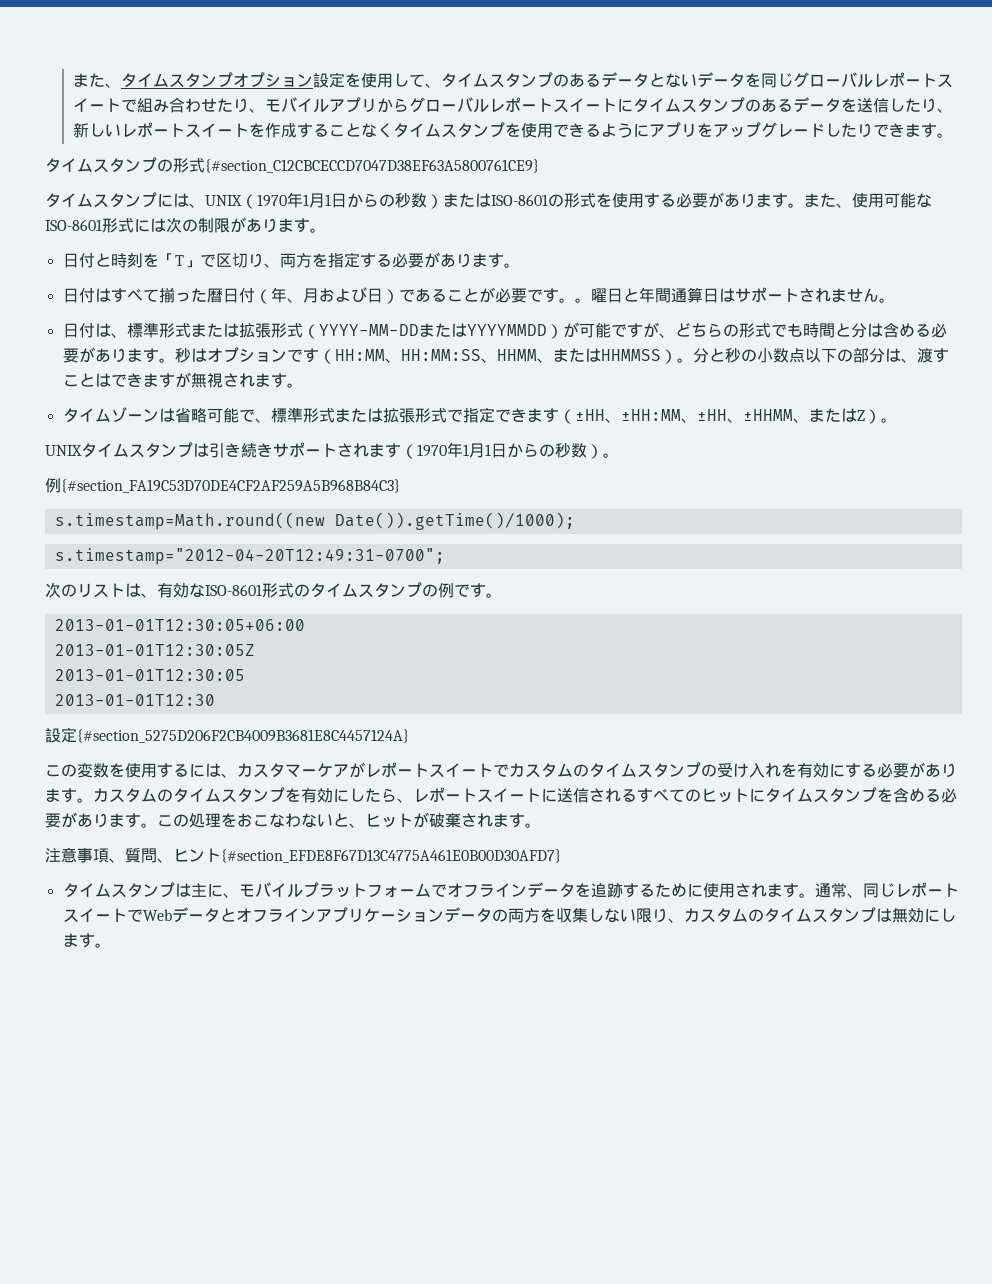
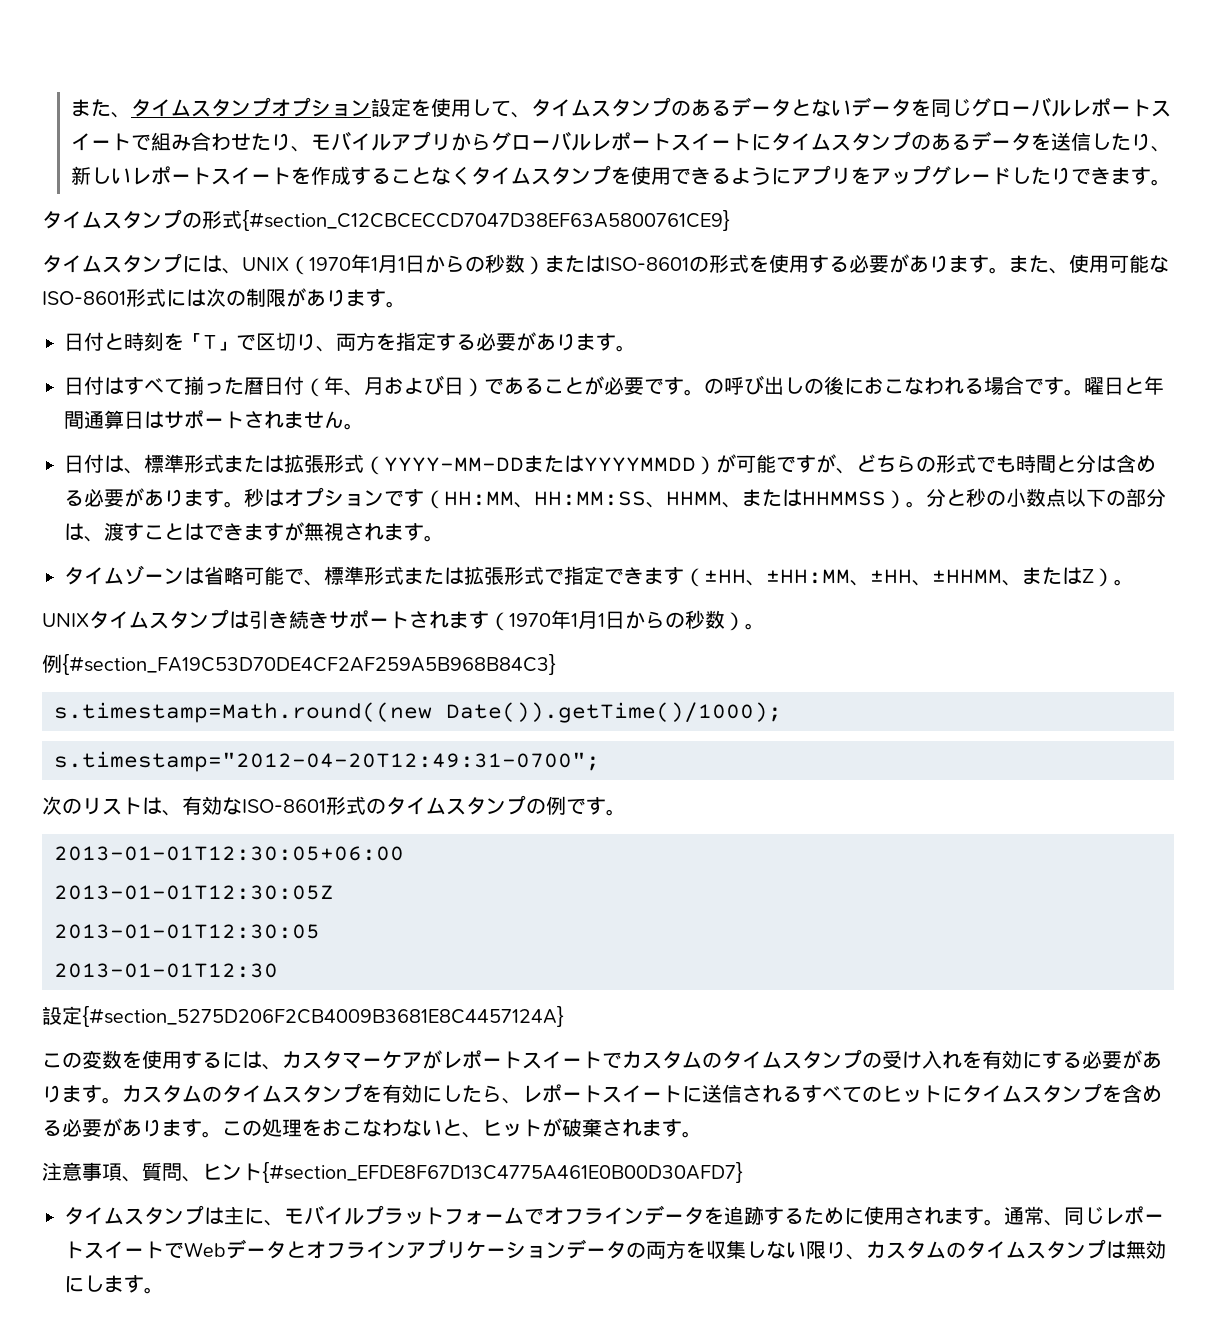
- 日付はすべて揃った暦日付（年、月および日）であることが必要です。。
+ 日付はすべて揃った暦日付（年、月および日）であることが必要です。の呼び出しの後におこなわれる場合です。

